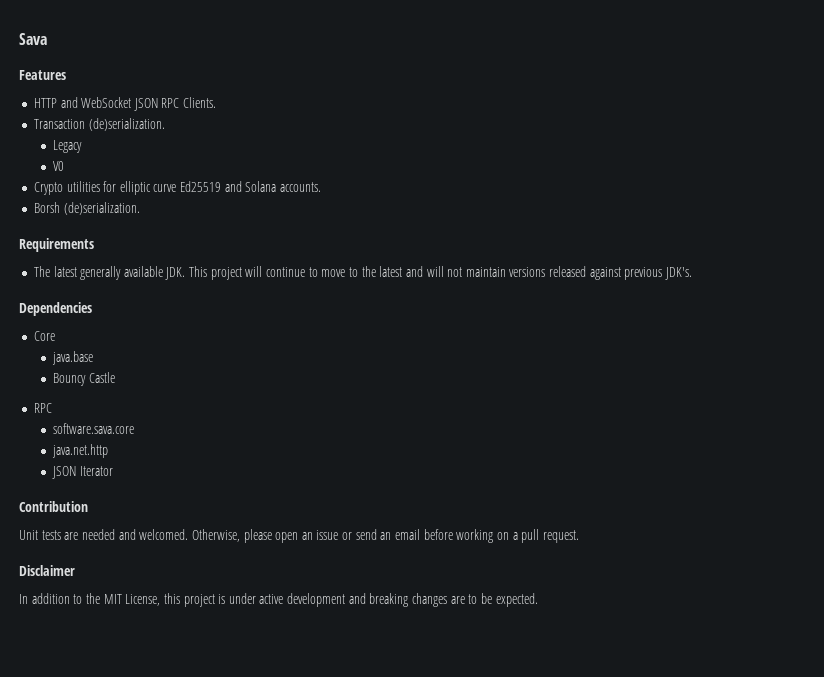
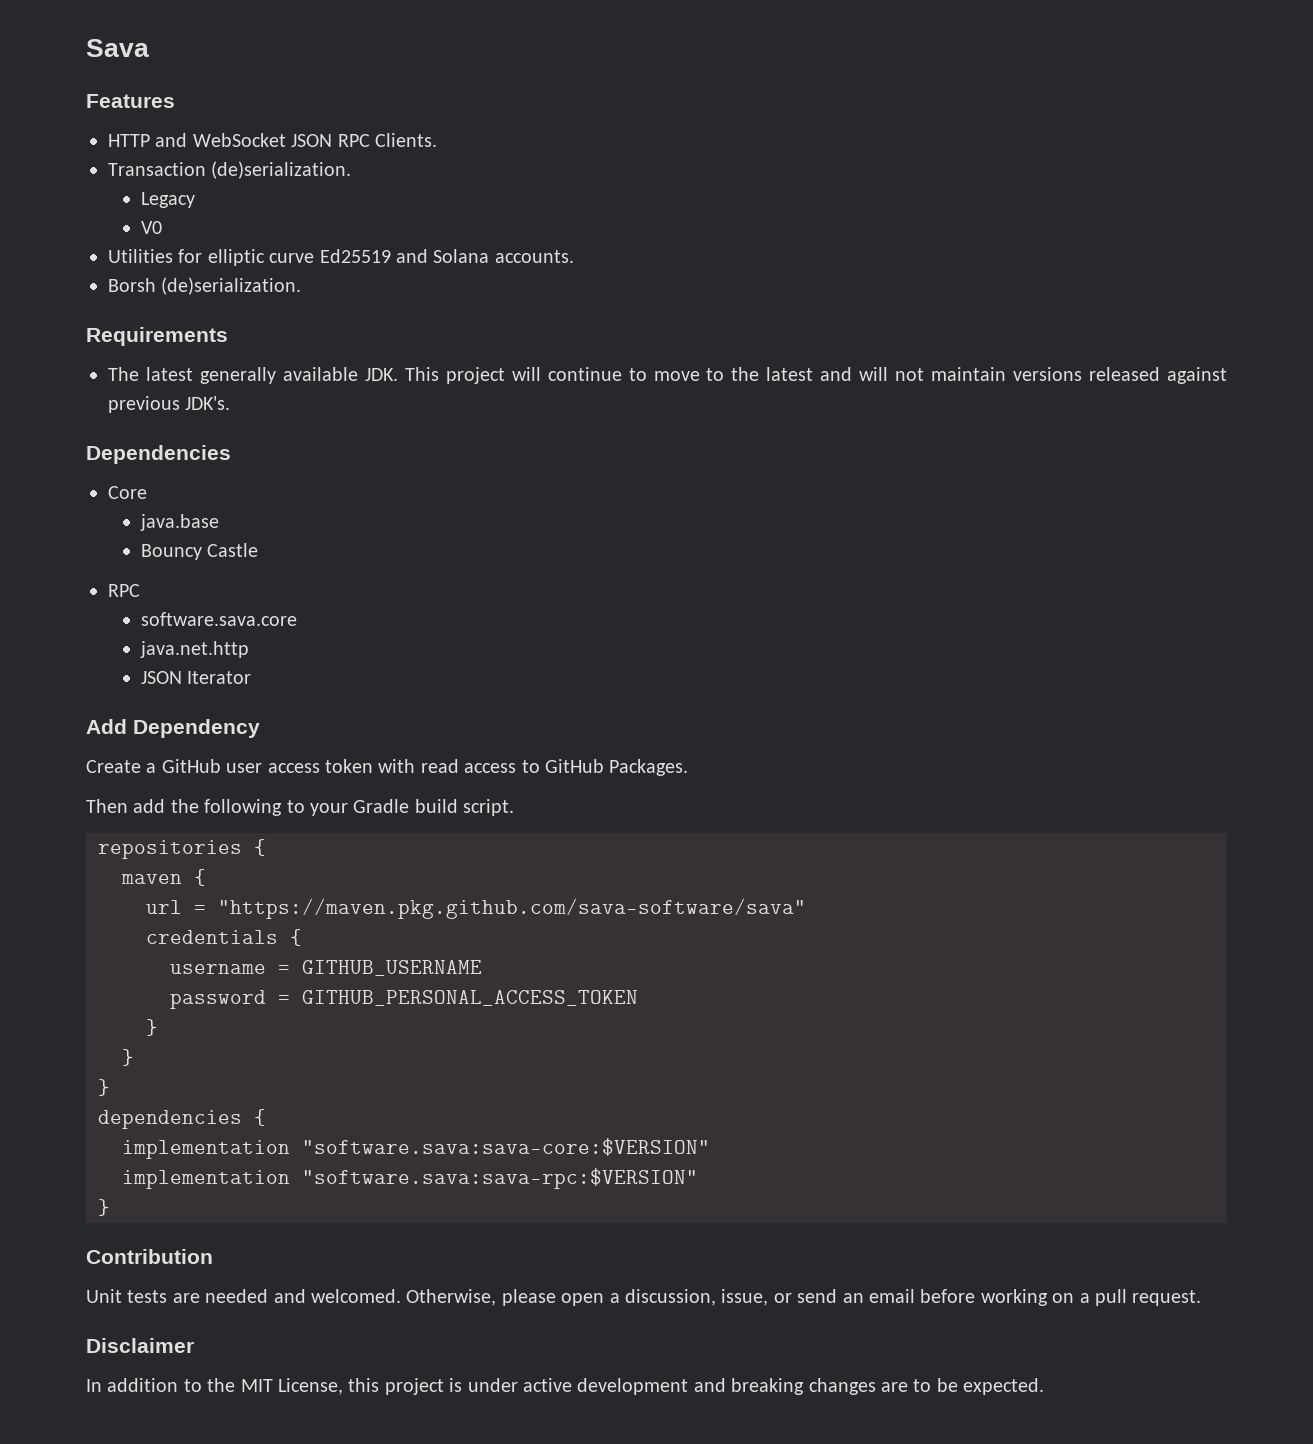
- Crypto utilities for elliptic curve Ed25519 and Solana accounts.
+ Utilities for elliptic curve Ed25519 and Solana accounts.
+ Add Dependency
+ Create a GitHub user access token with read access to GitHub Packages.
+ Then add the following to your Gradle build script.
+ repositories {
+ maven {
+ url = "https://maven.pkg.github.com/sava-software/sava"
+ credentials {
+ username = GITHUB_USERNAME
+ password = GITHUB_PERSONAL_ACCESS_TOKEN
+ }
+ }
+ }
+ dependencies {
+ implementation "software.sava:sava-core:$VERSION"
+ implementation "software.sava:sava-rpc:$VERSION"
+ }
- Otherwise, please open an issue or send an email before working on a pull request.
+ Otherwise, please open a discussion, issue, or send an email before working on a pull request.

